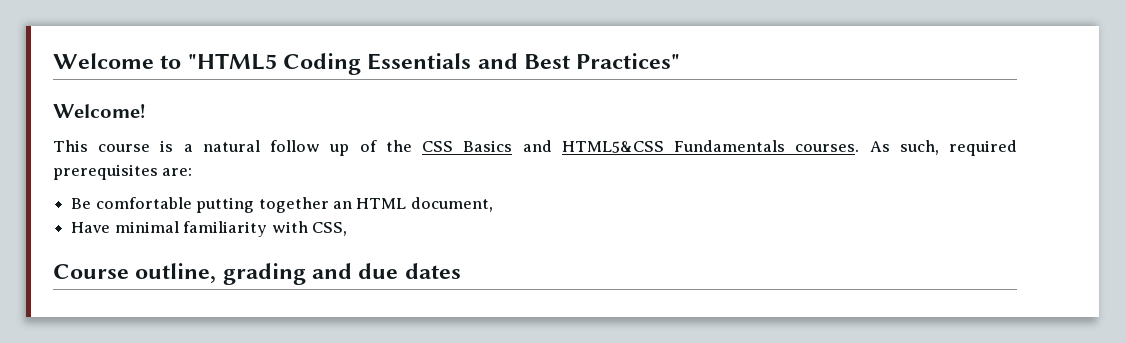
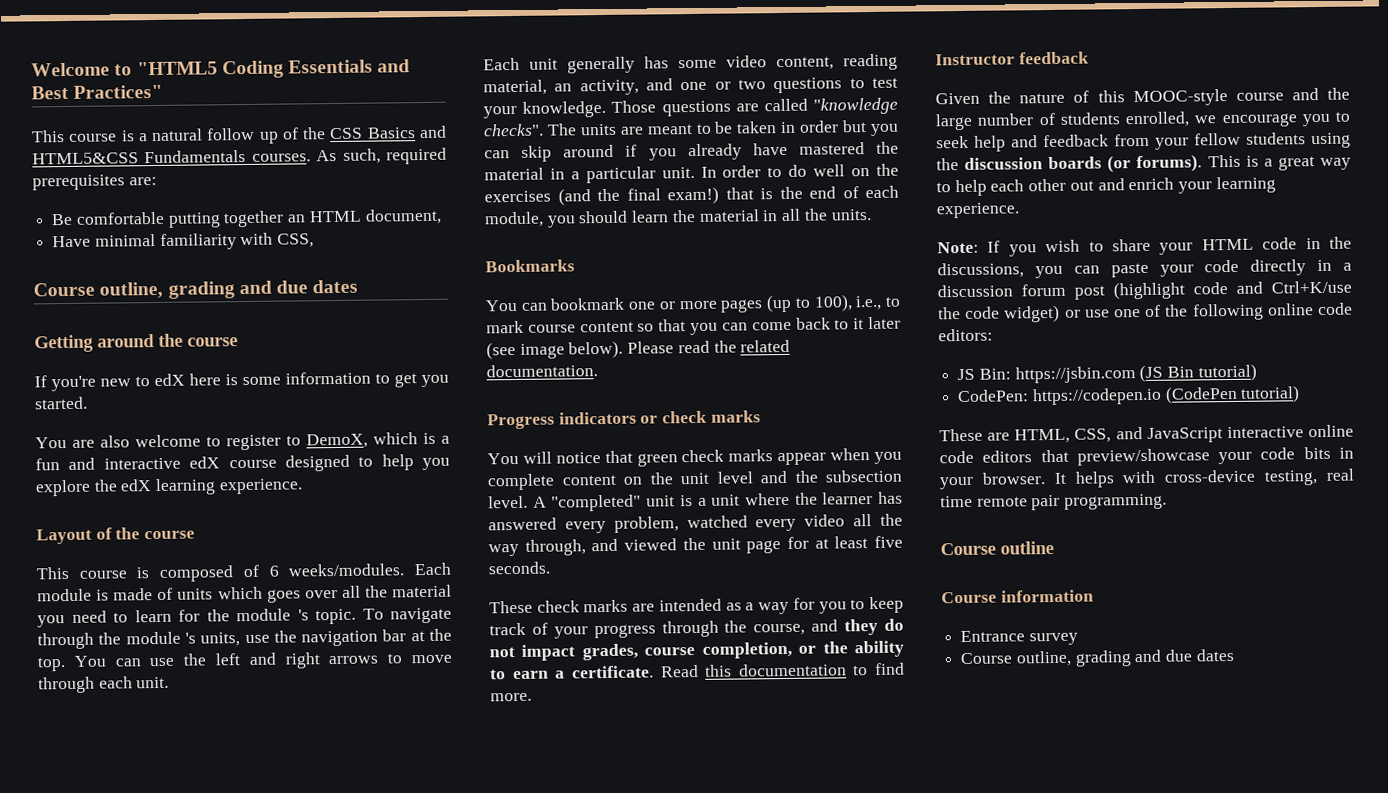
- Welcome!
+ Getting around the course
+ If you're new to edX here is some information to get you started.
+ You are also welcome to register to DemoX, which is a fun and interactive edX course designed to help you explore the edX learning experience.
+ Layout of the course
+ This course is composed of 6 weeks/modules. Each module is made of units which goes over all the material you need to learn for the module 's topic. To navigate through the module 's units, use the navigation bar at the top. You can use the left and right arrows to move through each unit.
+ Each unit generally has some video content, reading material, an activity, and one or two questions to test your knowledge. Those questions are called "knowledge checks". The units are meant to be taken in order but you can skip around if you already have mastered the material in a particular unit. In order to do well on the exercises (and the final exam!) that is the end of each module, you should learn the material in all the units.
+ Bookmarks
+ You can bookmark one or more pages (up to 100), i.e., to mark course content so that you can come back to it later (see image below). Please read the related documentation.
+ Progress indicators or check marks
+ You will notice that green check marks appear when you complete content on the unit level and the subsection level. A "completed" unit is a unit where the learner has answered every problem, watched every video all the way through, and viewed the unit page for at least five seconds.
+ These check marks are intended as a way for you to keep track of your progress through the course, and they do not impact grades, course completion, or the ability to earn a certificate. Read this documentation to find more.
+ Instructor feedback
+ Given the nature of this MOOC-style course and the large number of students enrolled, we encourage you to seek help and feedback from your fellow students using the discussion boards (or forums). This is a great way to help each other out and enrich your learning experience.
+ Note: If you wish to share your HTML code in the discussions, you can paste your code directly in a discussion forum post (highlight code and Ctrl+K/use the code widget) or use one of the following online code editors:
+ JS Bin: https://jsbin.com (JS Bin tutorial)
+ CodePen: https://codepen.io (CodePen tutorial)
+ These are HTML, CSS, and JavaScript interactive online code editors that preview/showcase your code bits in your browser. It helps with cross-device testing, real time remote pair programming.
+ Course outline
+ Course information
+ Entrance survey
+ Course outline, grading and due dates

